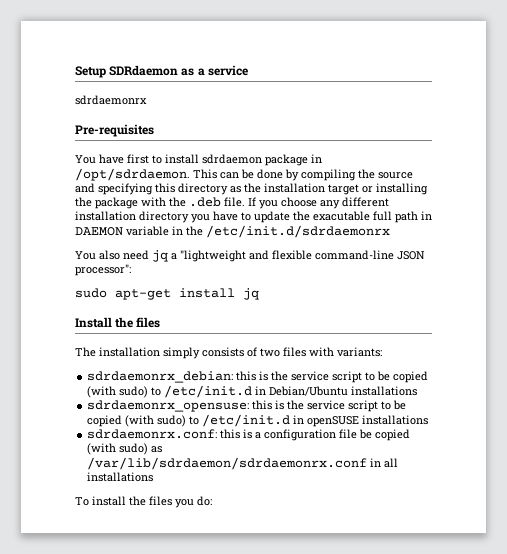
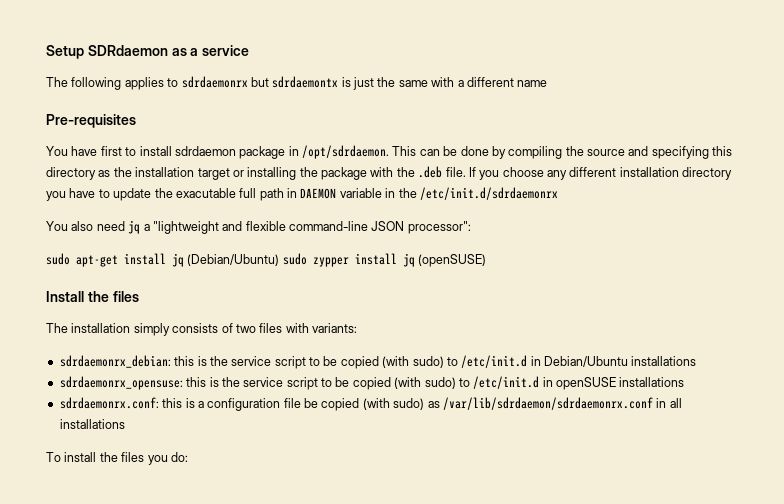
- sdrdaemonrx
+ The following applies to sdrdaemonrx but sdrdaemontx is just the same with a different name
- sudo apt-get install jq
+ sudo apt-get install jq (Debian/Ubuntu) sudo zypper install jq (openSUSE)

